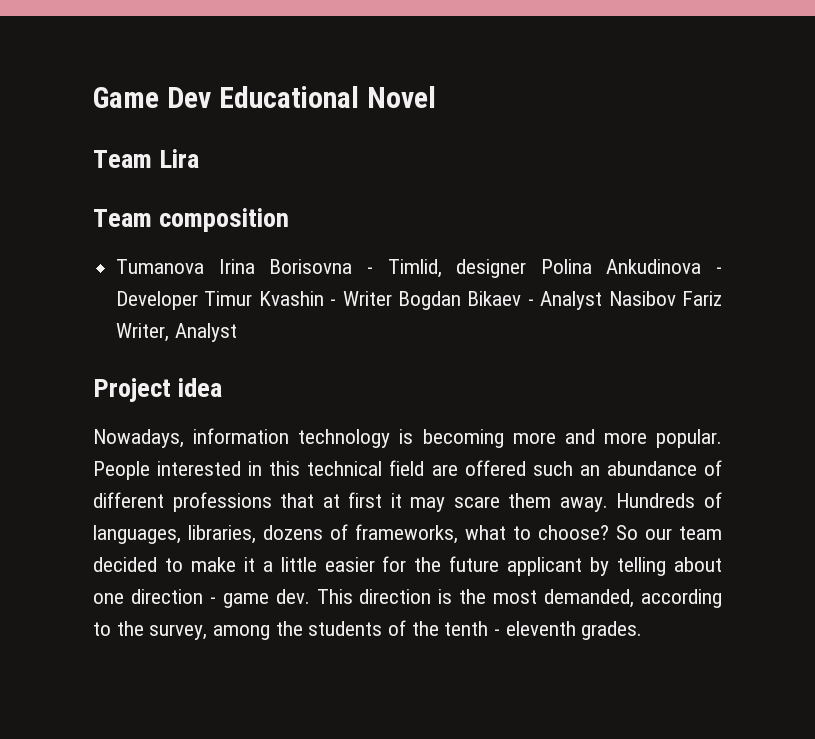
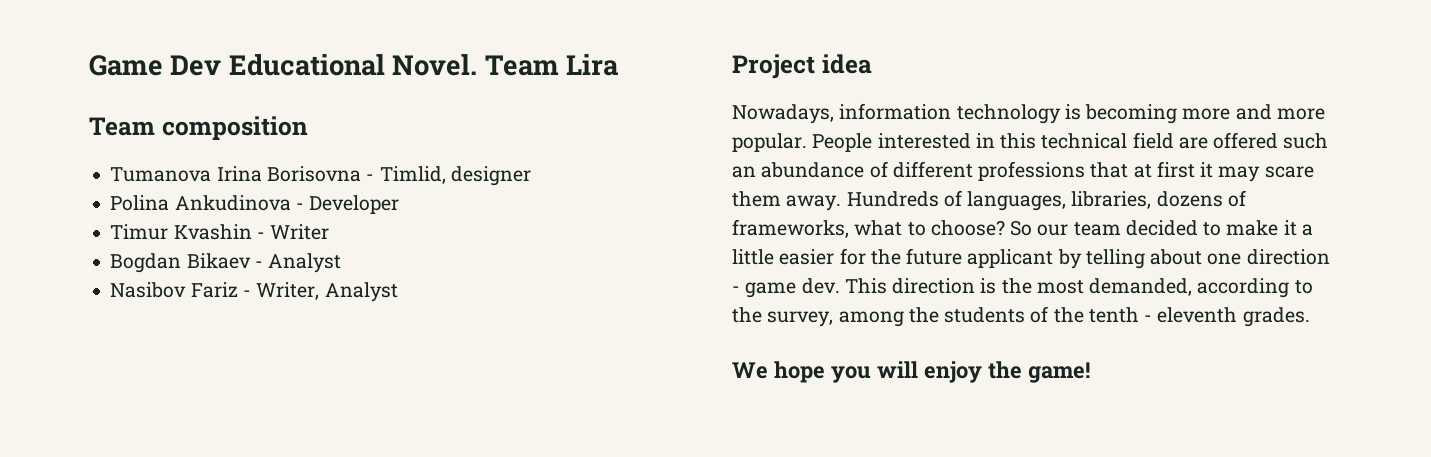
- Game Dev Educational Novel
- Team Lira
+ Game Dev Educational Novel. Team Lira
- Tumanova Irina Borisovna - Timlid, designer Polina Ankudinova - Developer Timur Kvashin - Writer Bogdan Bikaev - Analyst Nasibov Fariz Writer, Analyst
+ Tumanova Irina Borisovna - Timlid, designer
+ Polina Ankudinova - Developer
+ Timur Kvashin - Writer
+ Bogdan Bikaev - Analyst
+ Nasibov Fariz - Writer, Analyst
+ We hope you will enjoy the game!

